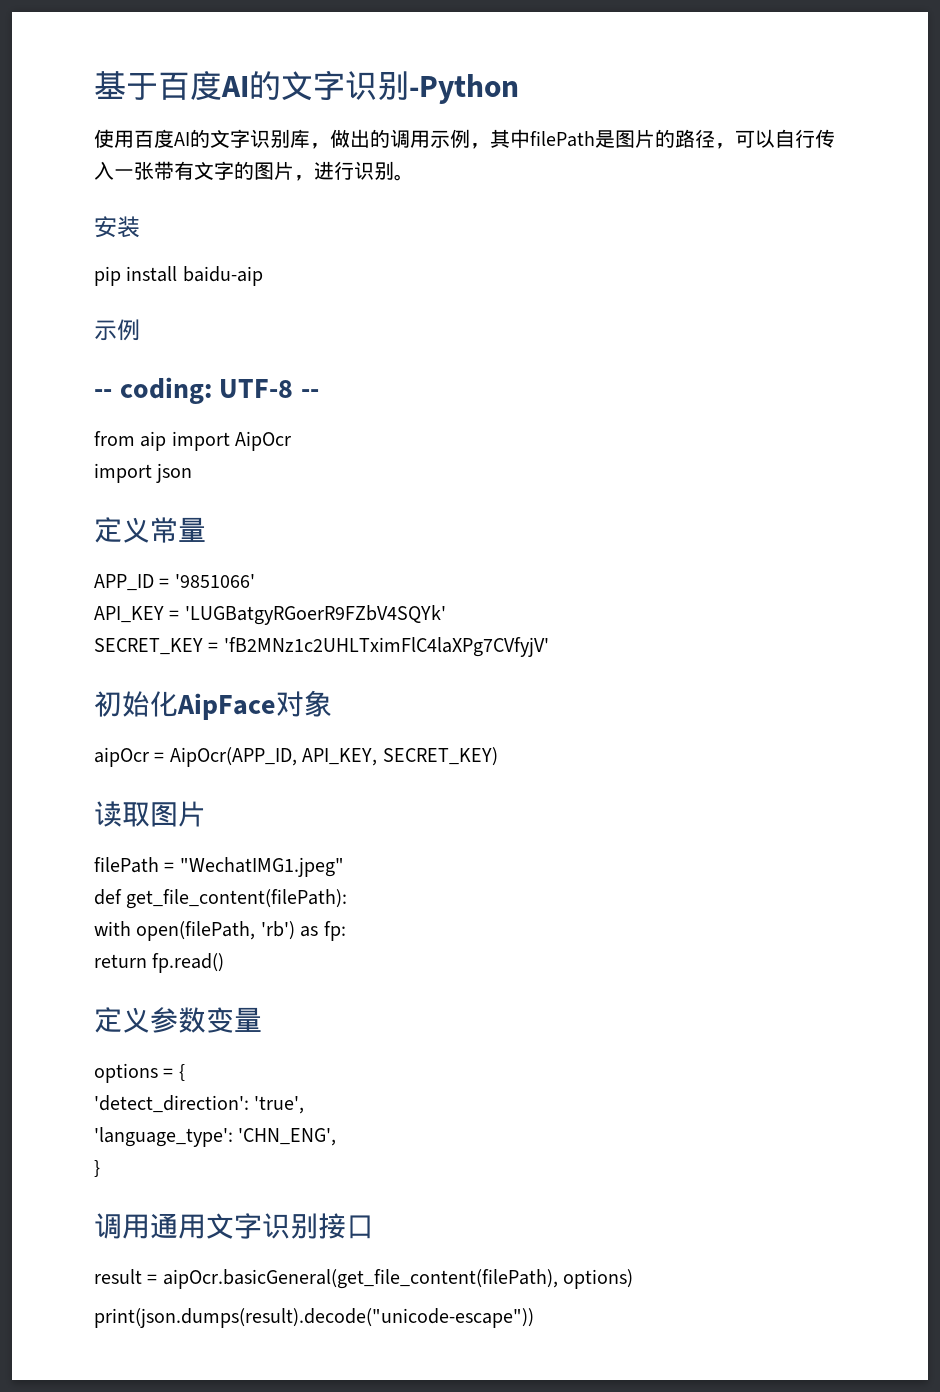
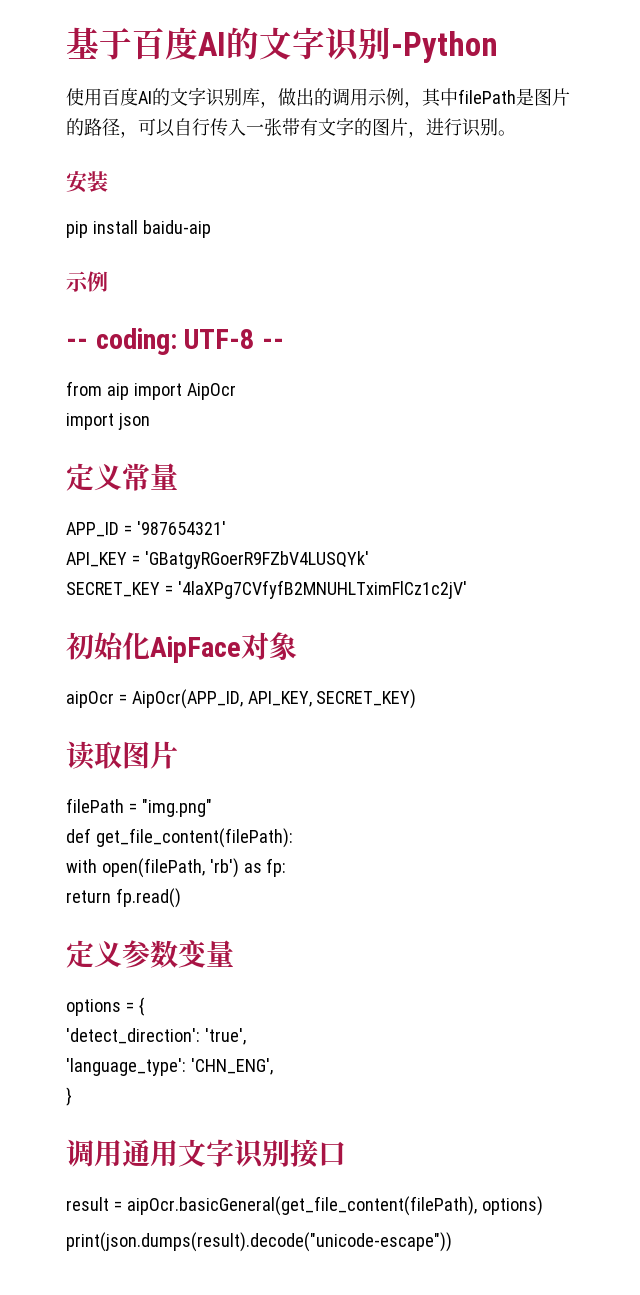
- APP_ID = '9851066'
+ APP_ID = '987654321'
- API_KEY = 'LUGBatgyRGoerR9FZbV4SQYk'
+ API_KEY = 'GBatgyRGoerR9FZbV4LUSQYk'
- SECRET_KEY = 'fB2MNz1c2UHLTximFlC4laXPg7CVfyjV'
+ SECRET_KEY = '4laXPg7CVfyfB2MNUHLTximFlCz1c2jV'
- filePath = "WechatIMG1.jpeg"
+ filePath = "img.png"

